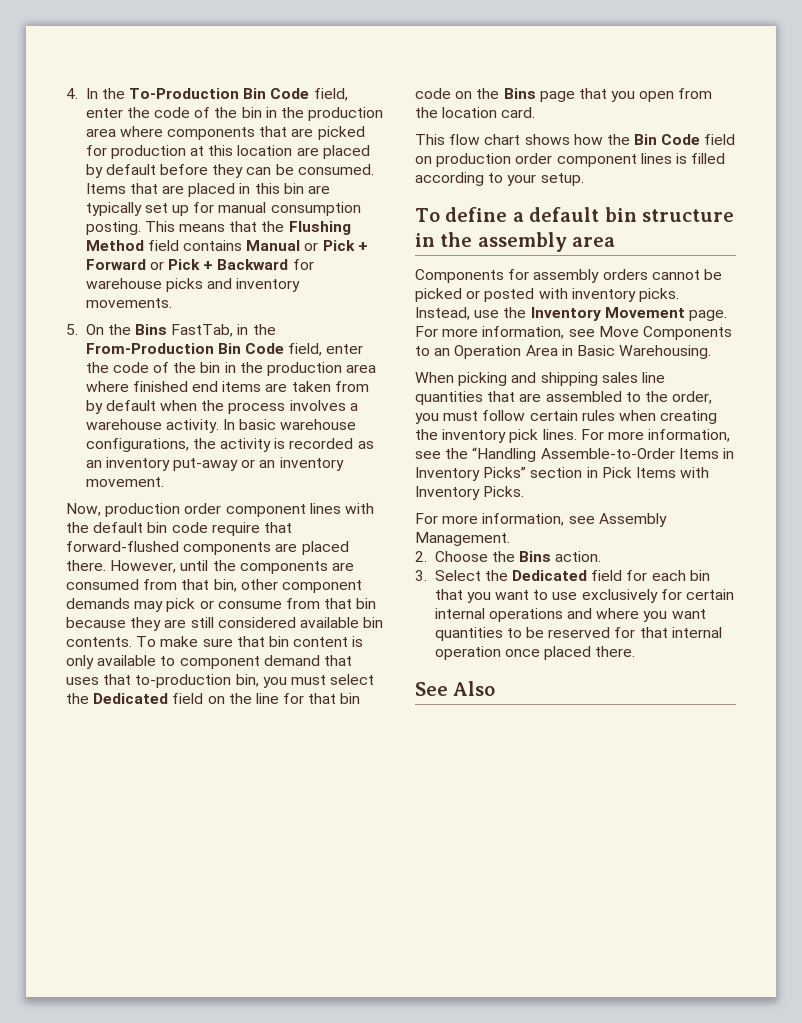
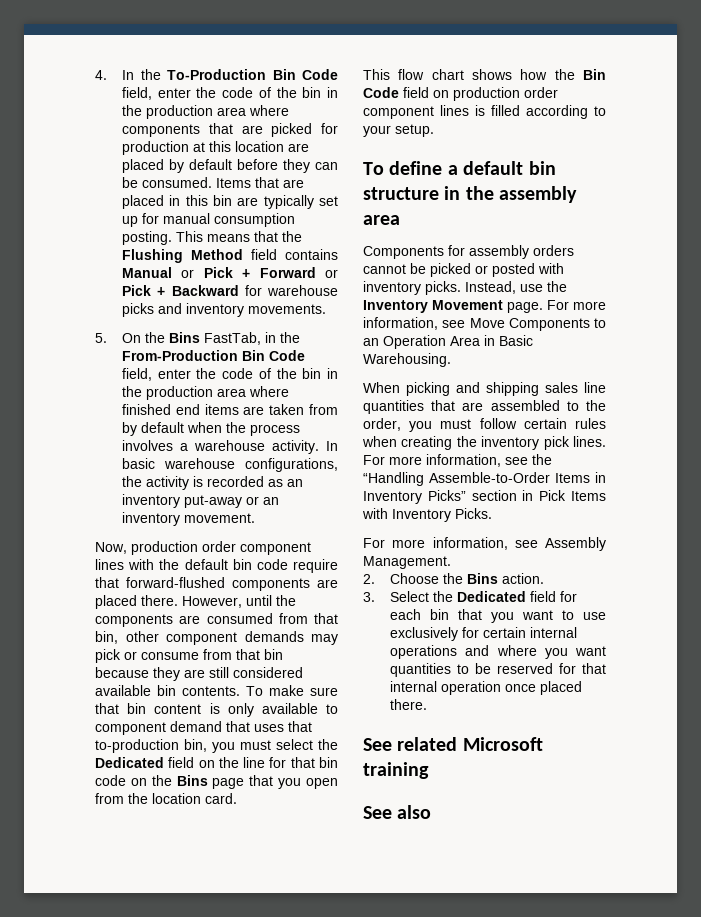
- See Also
+ See related Microsoft training
+ See also

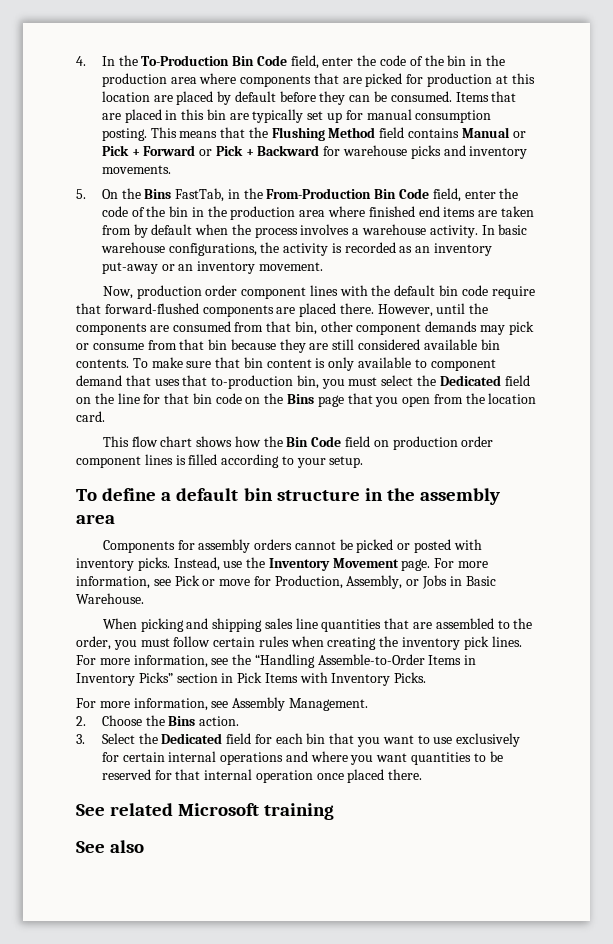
- For more information, see Move Components to an Operation Area in Basic Warehousing.
+ For more information, see Pick or move for Production, Assembly, or Jobs in Basic Warehouse.

